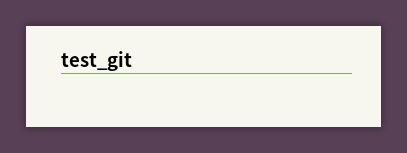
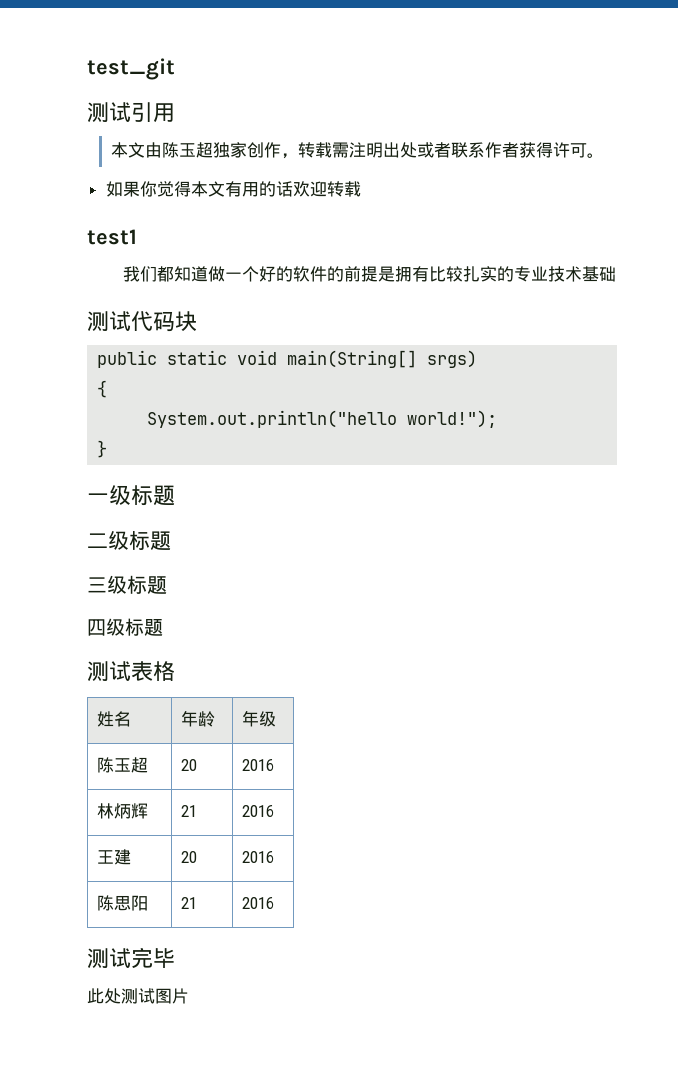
+ 测试引用
+ 本文由陈玉超独家创作，转载需注明出处或者联系作者获得许可。
+ 如果你觉得本文有用的话欢迎转载
+ test1
+ 我们都知道做一个好的软件的前提是拥有比较扎实的专业技术基础
+ 测试代码块
+ public static void main(String[] srgs)
+ {
+ System.out.println("hello world!");
+ }
+ 一级标题
+ 二级标题
+ 三级标题
+ 四级标题
+ 测试表格
+ 姓名 | 年龄 | 年级
+ 陈玉超 | 20 | 2016
+ 林炳辉 | 21 | 2016
+ 王建 | 20 | 2016
+ 陈思阳 | 21 | 2016
+ 测试完毕
+ 此处测试图片

